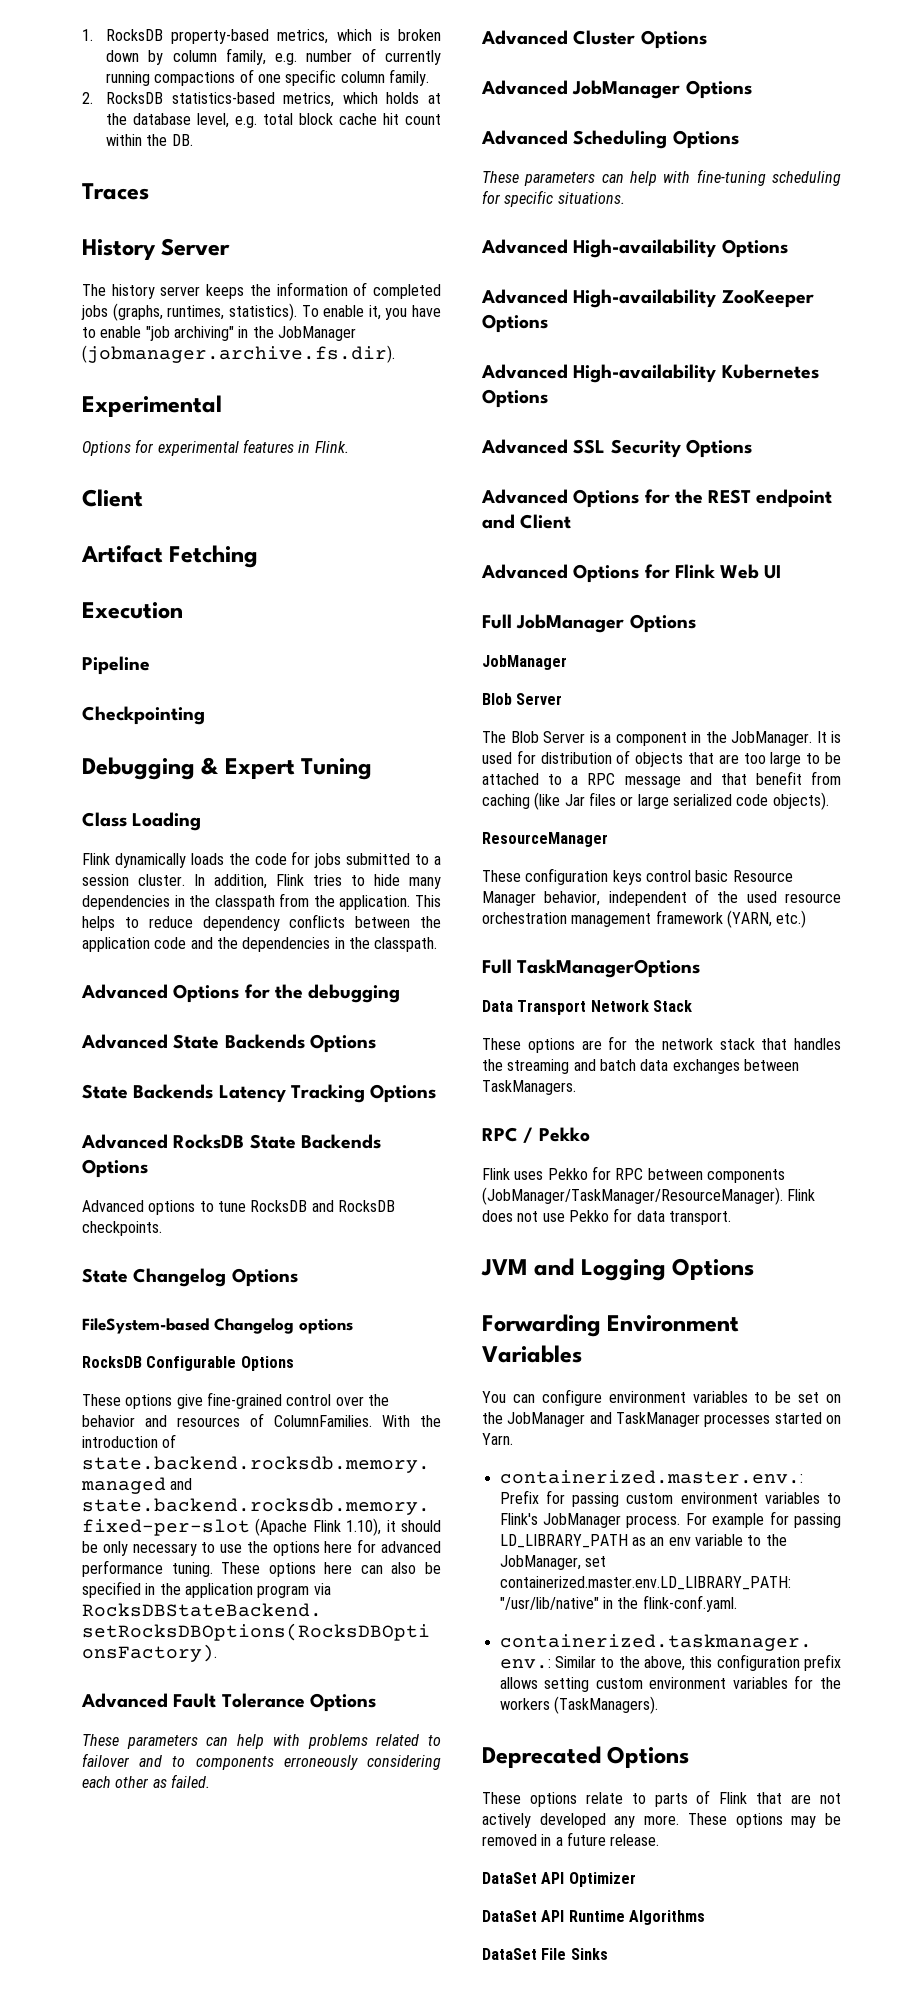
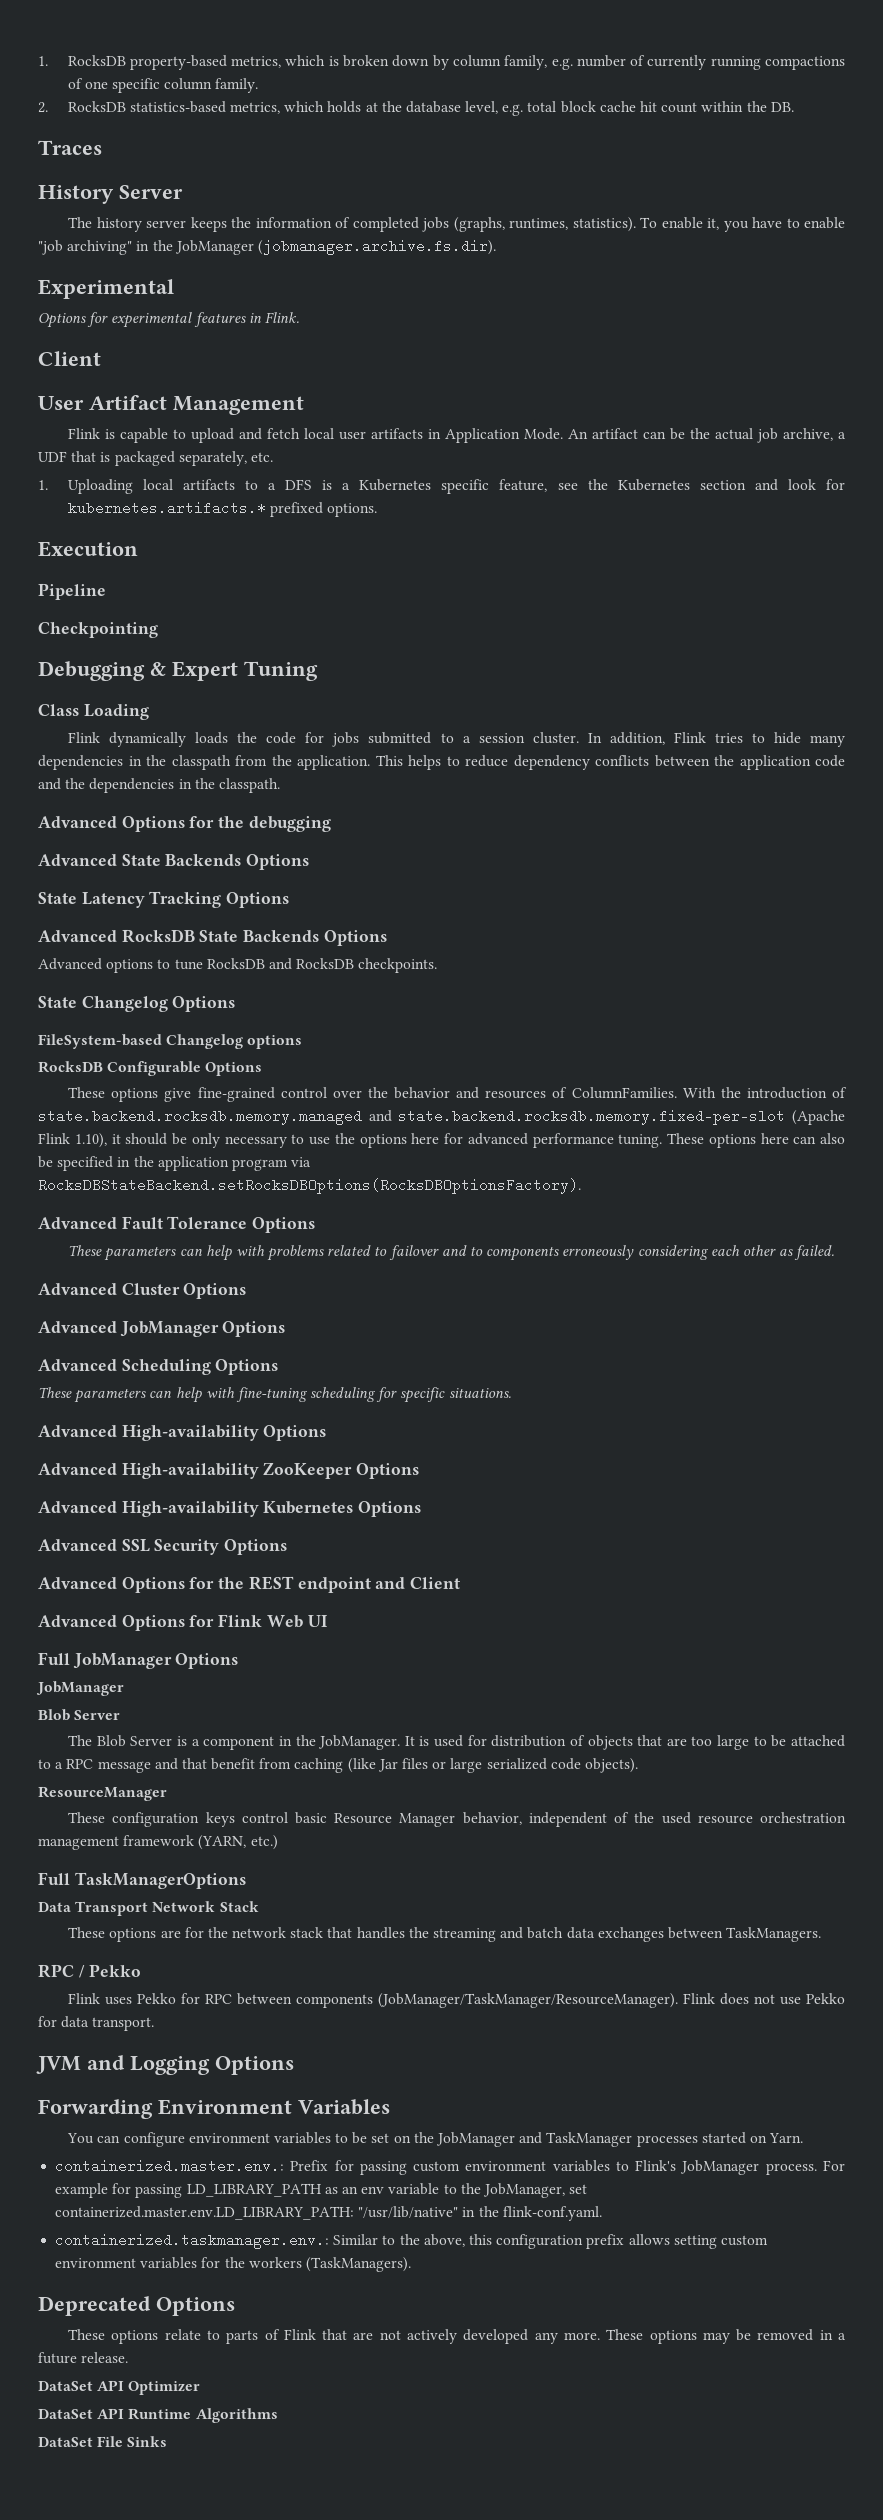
- Artifact Fetching
+ User Artifact Management
+ Flink is capable to upload and fetch local user artifacts in Application Mode. An artifact can be the actual job archive, a UDF that is packaged separately, etc.
+ 1. Uploading local artifacts to a DFS is a Kubernetes specific feature, see the Kubernetes section and look for kubernetes.artifacts.* prefixed options.
- State Backends Latency Tracking Options
+ State Latency Tracking Options

